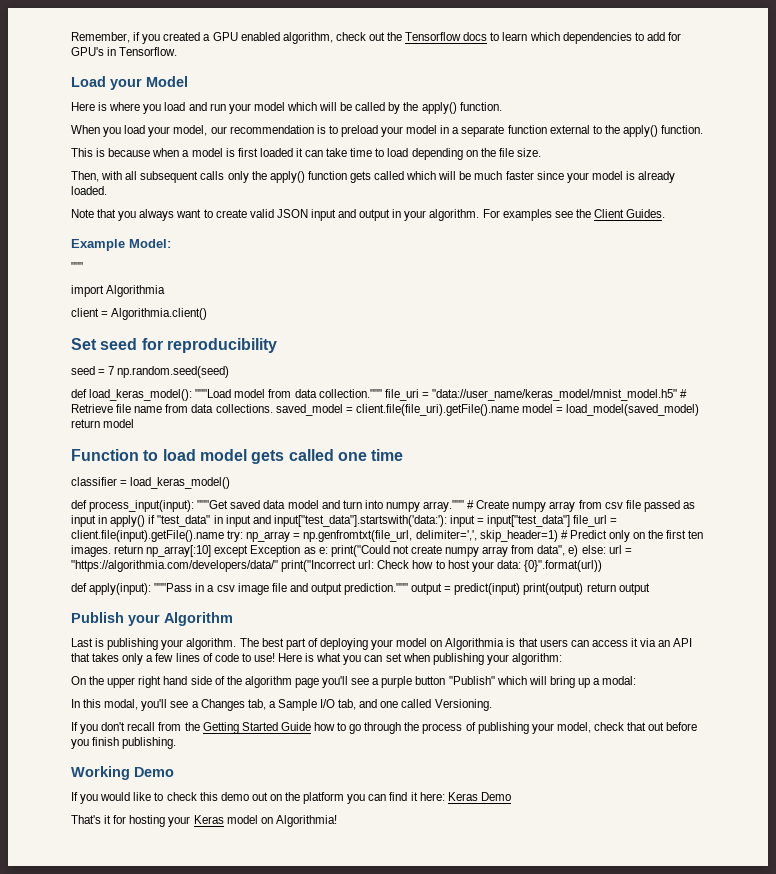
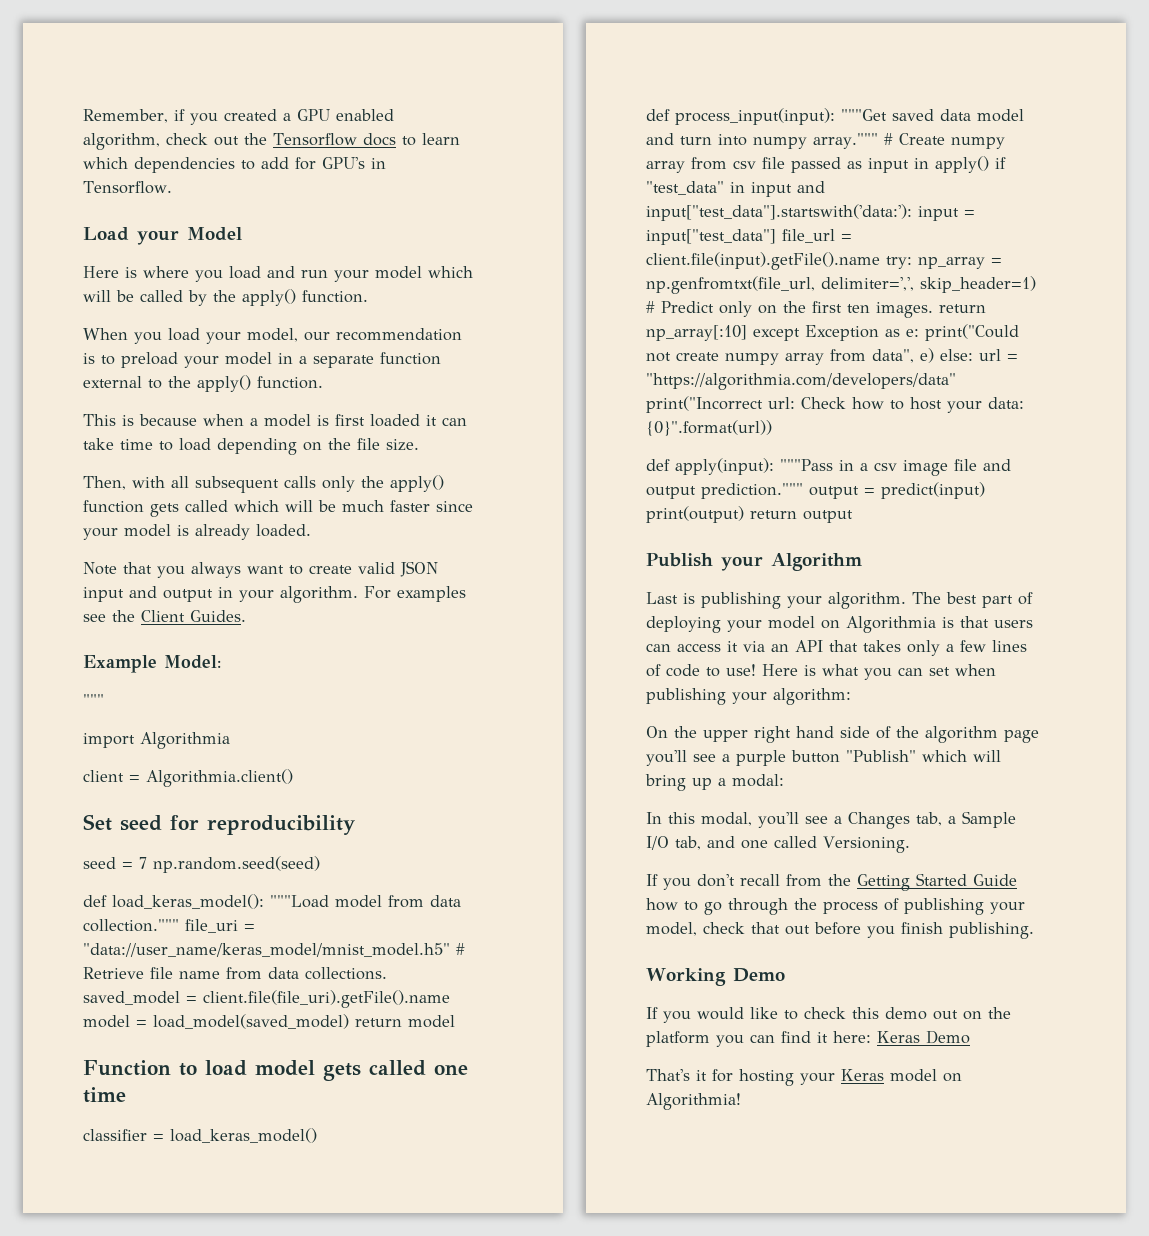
- url = "https://algorithmia.com/developers/data/" print("Incorrect url:
+ url = "https://algorithmia.com/developers/data" print("Incorrect url:

